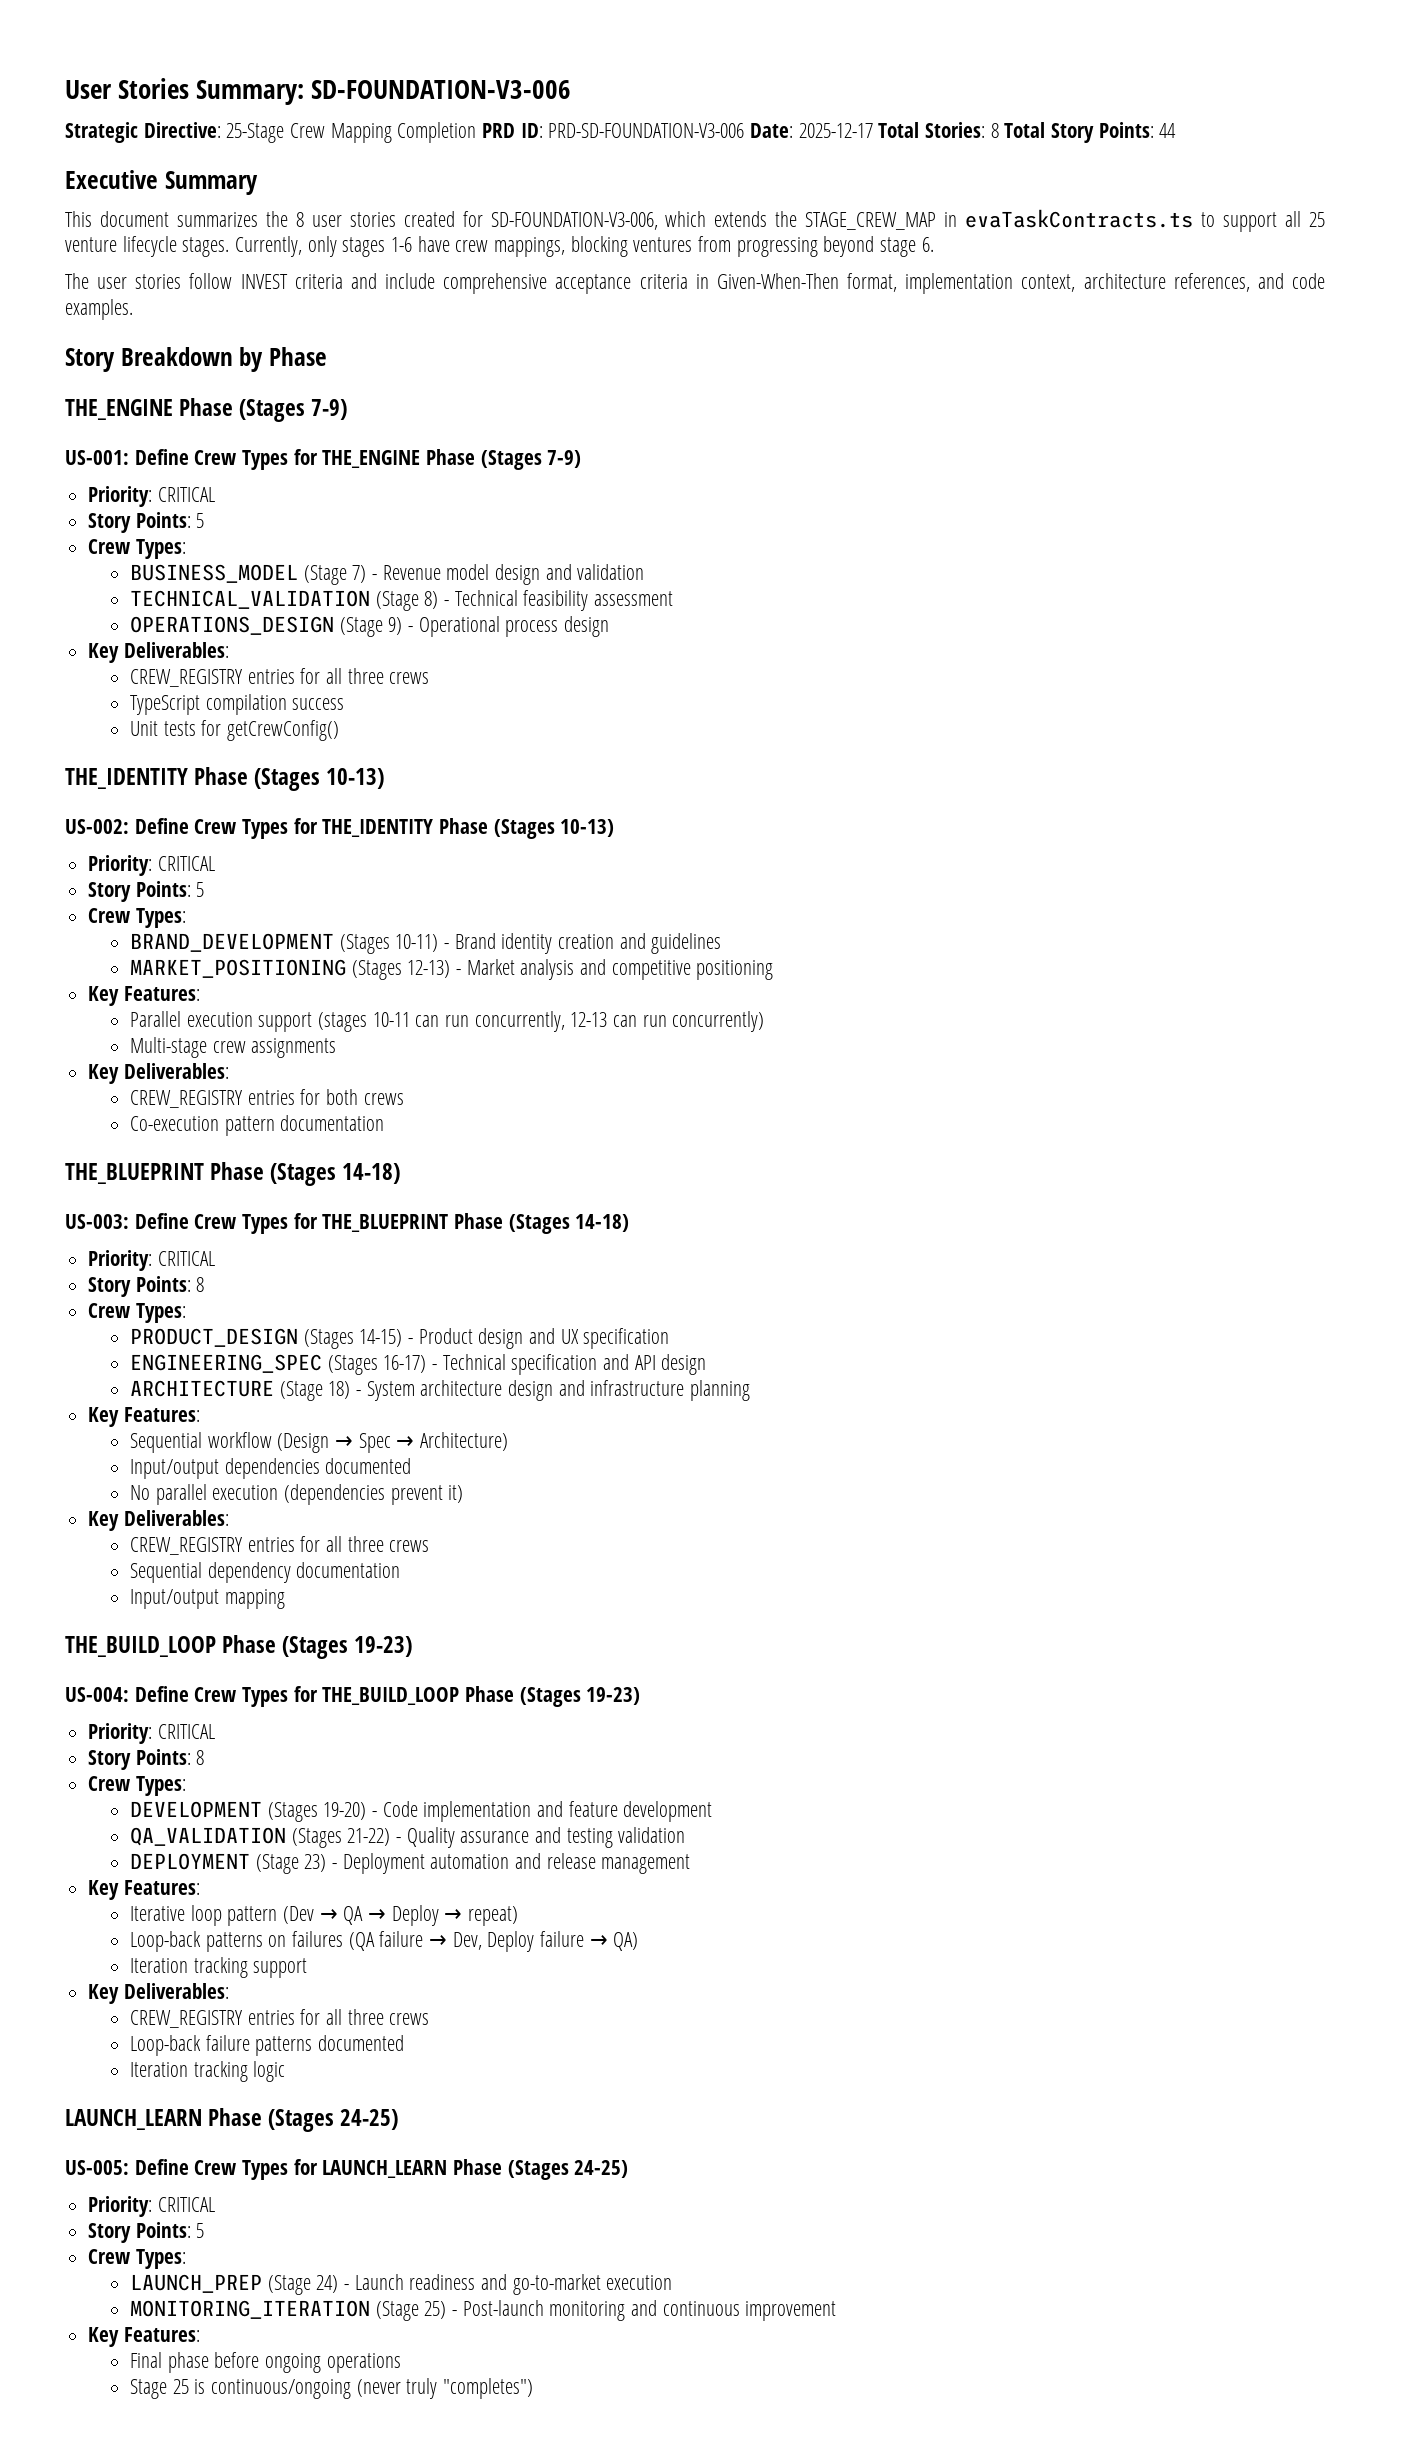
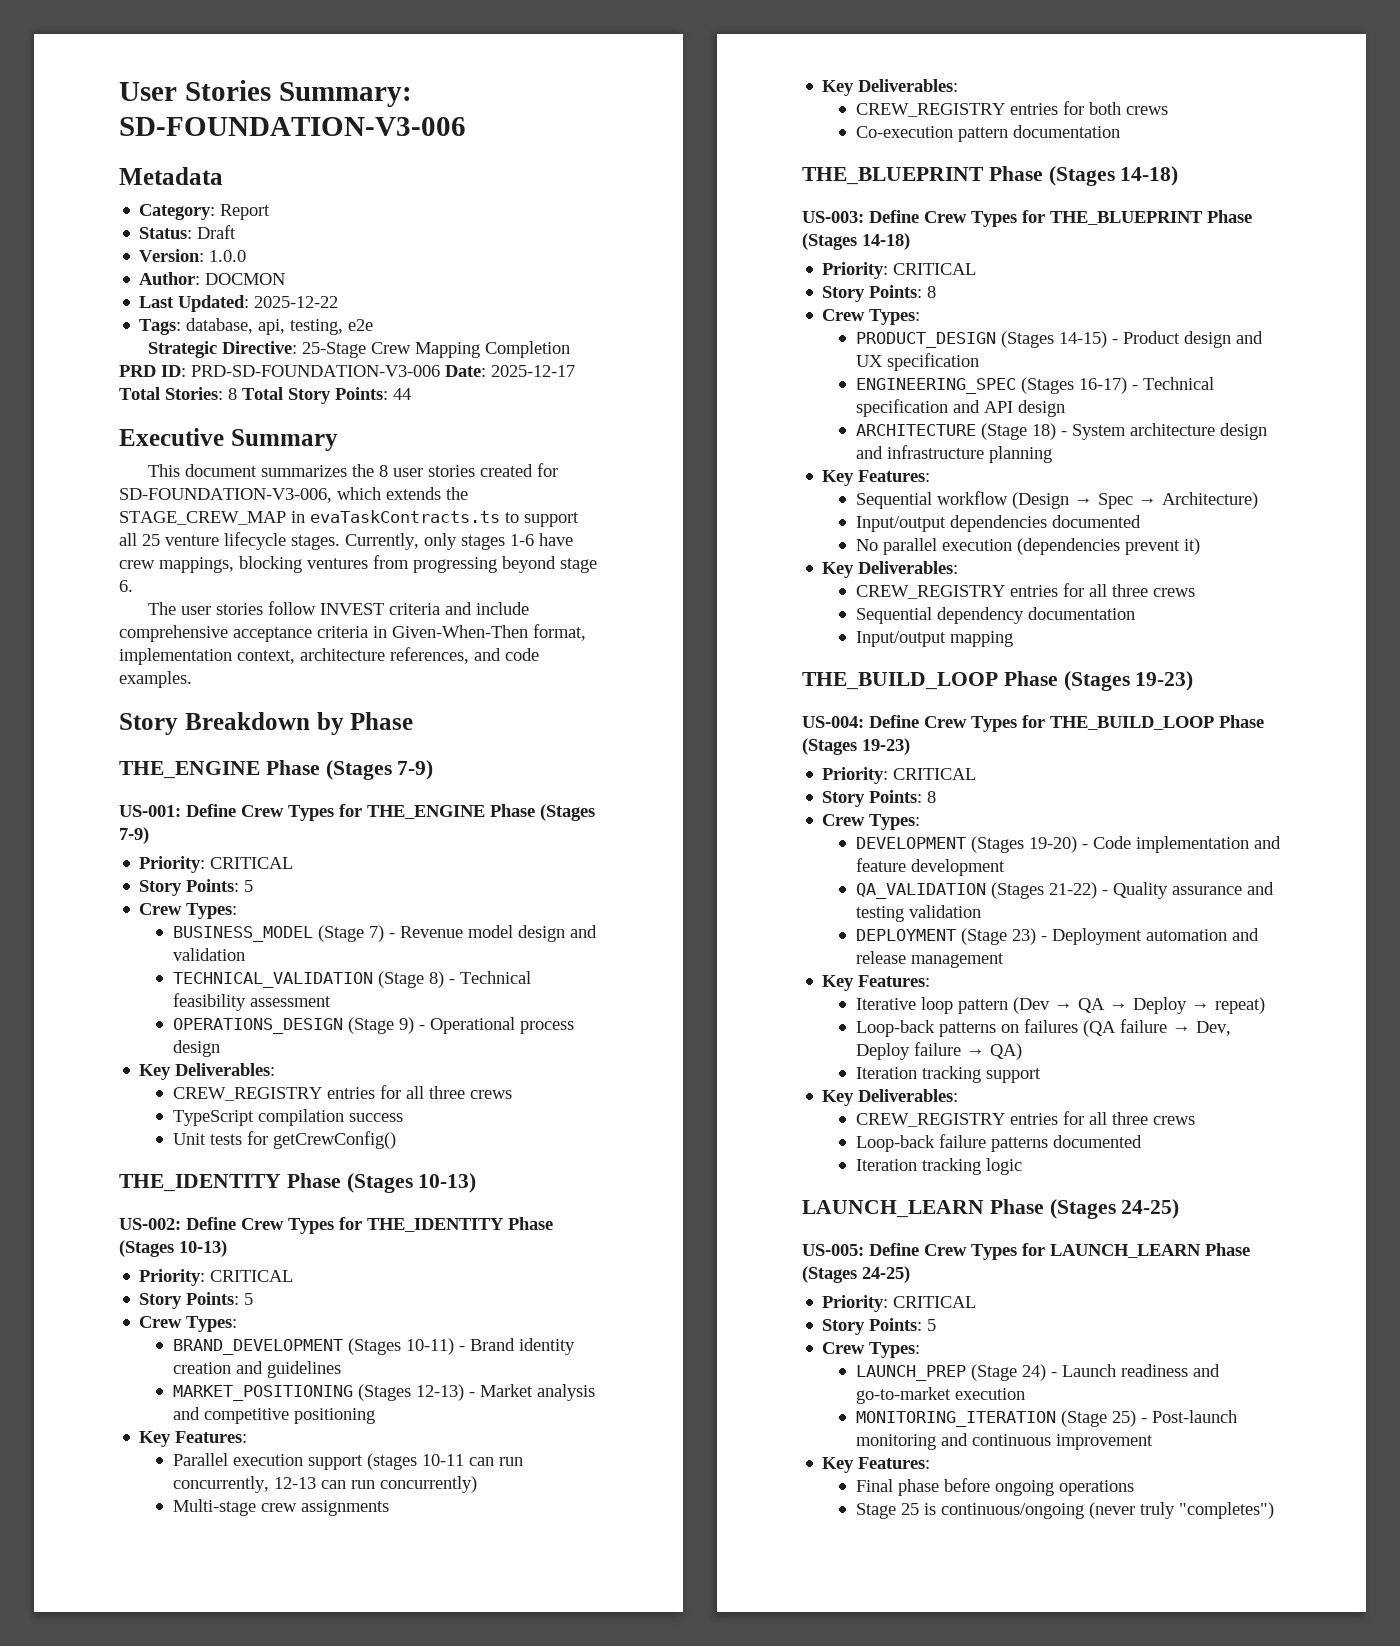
+ Metadata
+ Category: Report
+ Status: Draft
+ Version: 1.0.0
+ Author: DOCMON
+ Last Updated: 2025-12-22
+ Tags: database, api, testing, e2e

